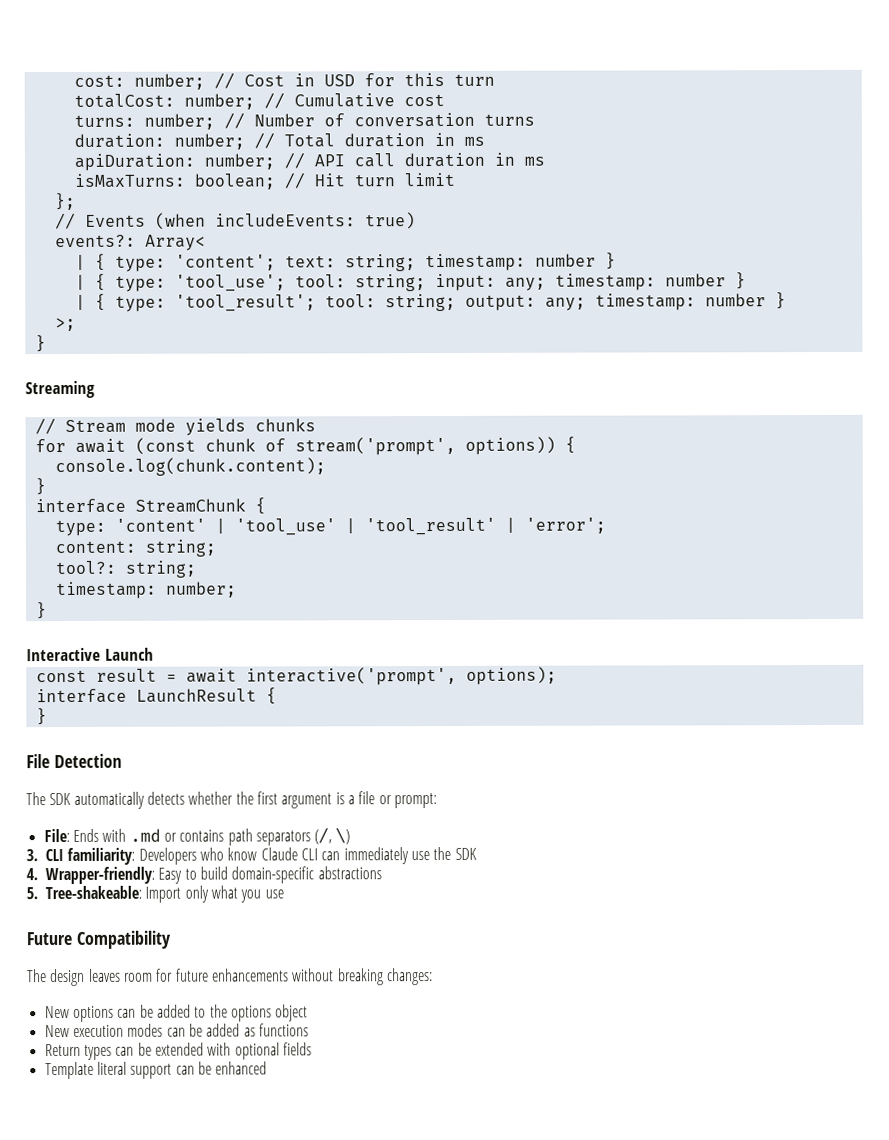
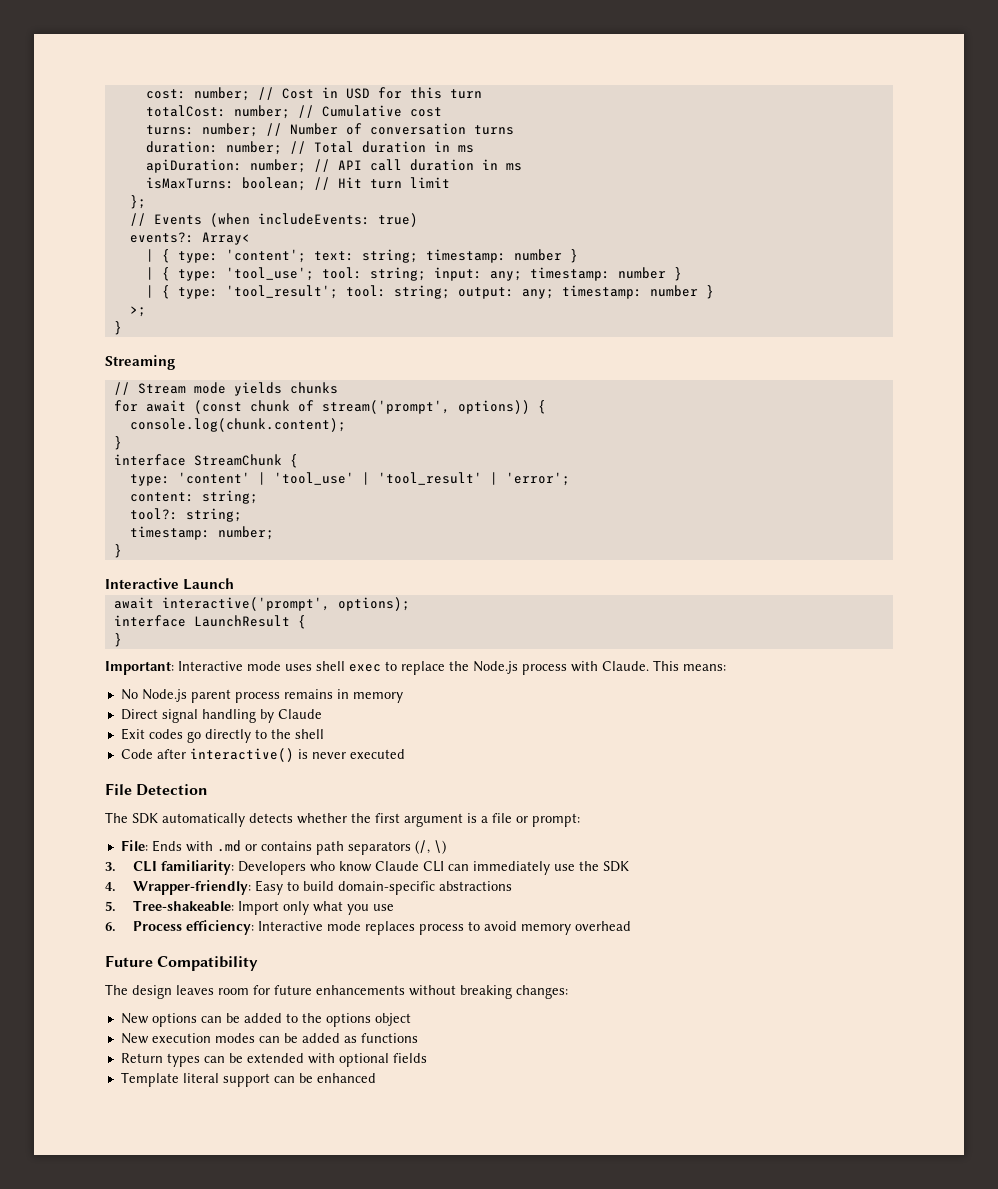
- const result = await interactive('prompt', options);
+ await interactive('prompt', options);
+ Important: Interactive mode uses shell exec to replace the Node.js process with Claude. This means:
+ No Node.js parent process remains in memory
+ Direct signal handling by Claude
+ Exit codes go directly to the shell
+ Code after interactive() is never executed
+ 6. Process efficiency: Interactive mode replaces process to avoid memory overhead

